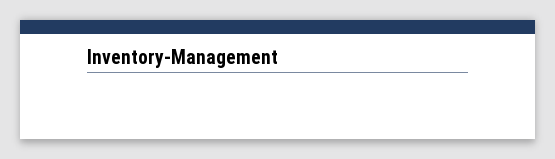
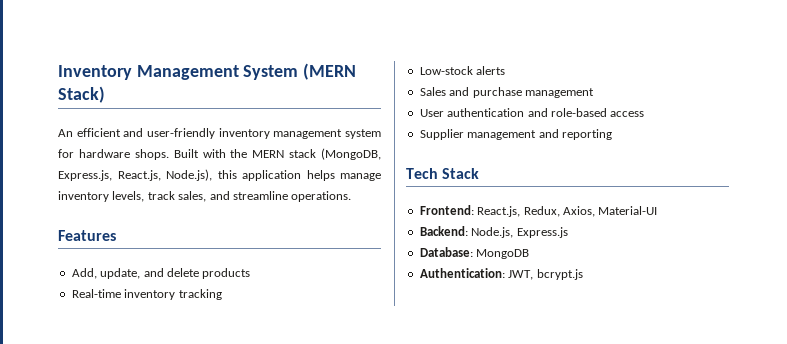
- Inventory-Management
+ Inventory Management System (MERN Stack)
+ An efficient and user-friendly inventory management system for hardware shops. Built with the MERN stack (MongoDB, Express.js, React.js, Node.js), this application helps manage inventory levels, track sales, and streamline operations.
+ Features
+ Add, update, and delete products
+ Real-time inventory tracking
+ Low-stock alerts
+ Sales and purchase management
+ User authentication and role-based access
+ Supplier management and reporting
+ Tech Stack
+ Frontend: React.js, Redux, Axios, Material-UI
+ Backend: Node.js, Express.js
+ Database: MongoDB
+ Authentication: JWT, bcrypt.js

